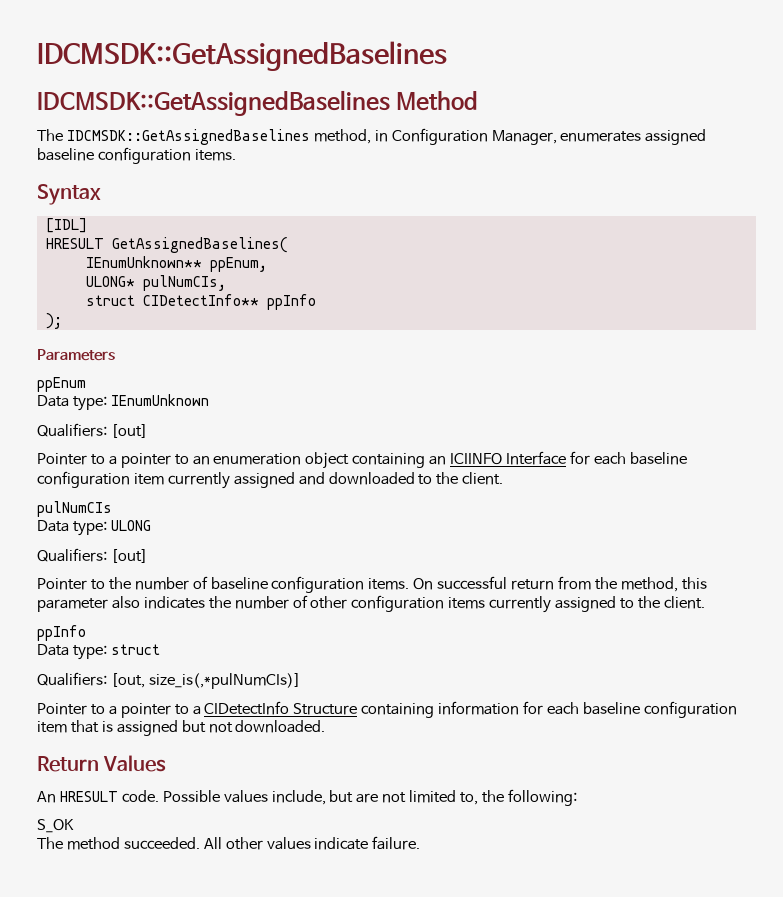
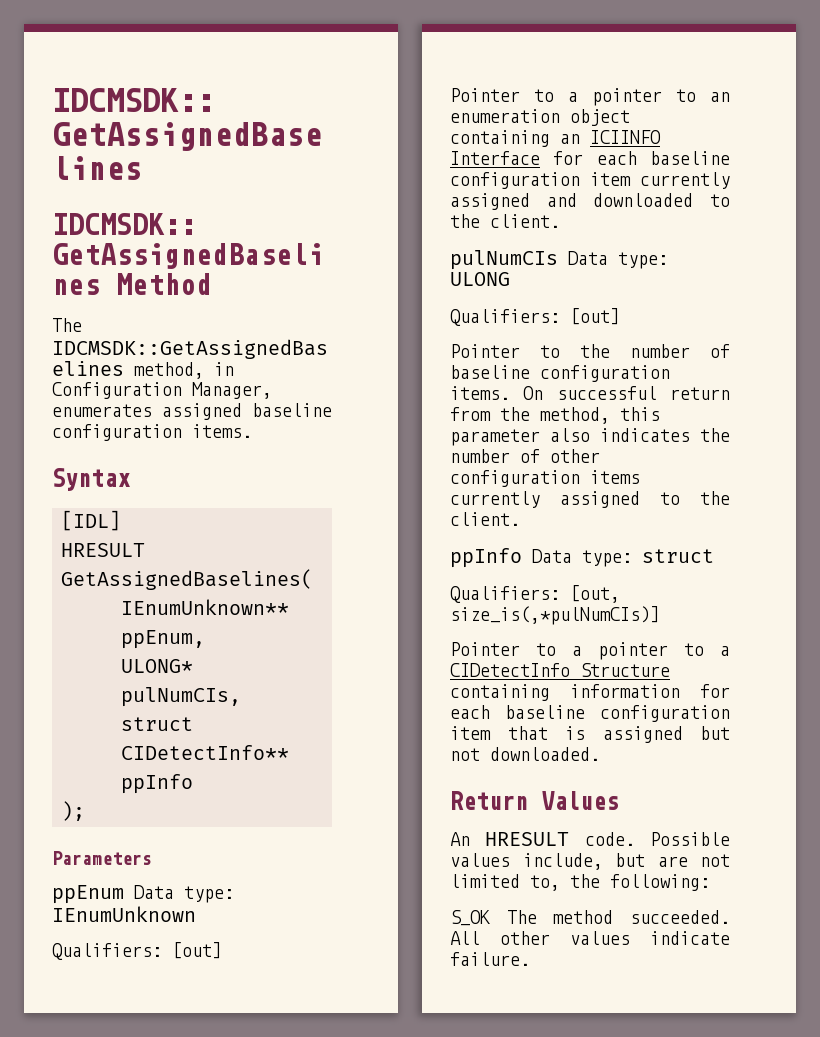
- ppEnum
- Data type: IEnumUnknown
+ ppEnum Data type: IEnumUnknown
- pulNumCIs
- Data type: ULONG
+ pulNumCIs Data type: ULONG
  On successful return from the method, this parameter also indicates the number of other configuration items currently assigned to the client.
- ppInfo
- Data type: struct
+ ppInfo Data type: struct
- S_OK
- The method succeeded.
+ S_OK The method succeeded.

